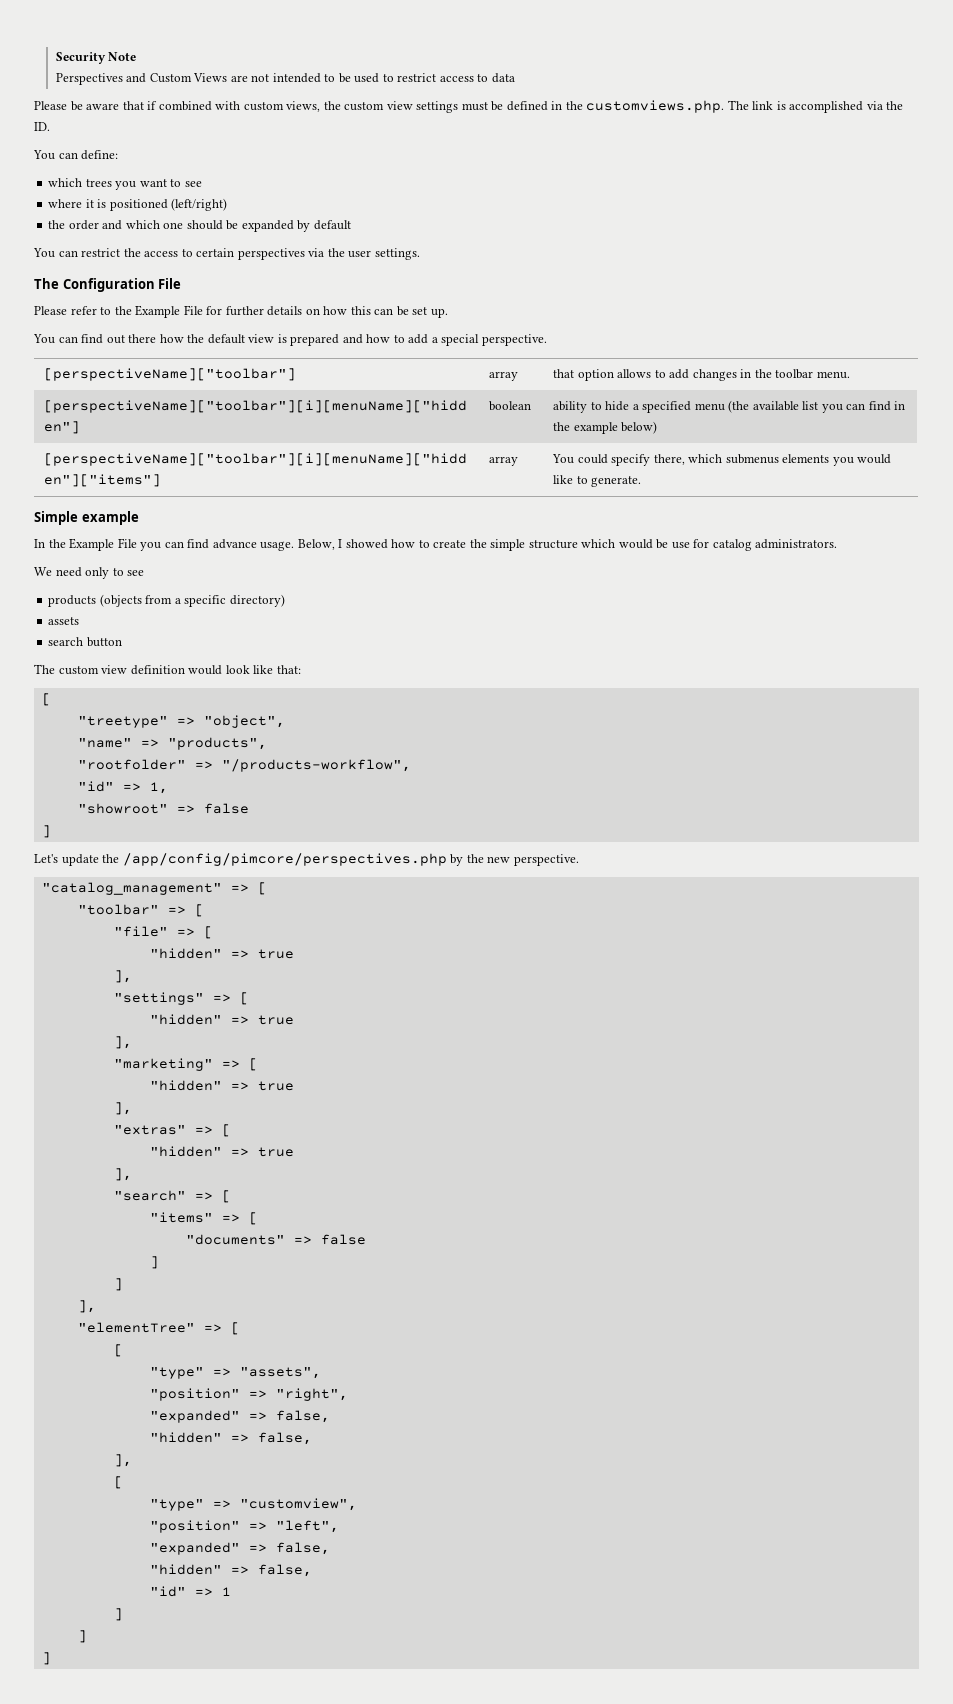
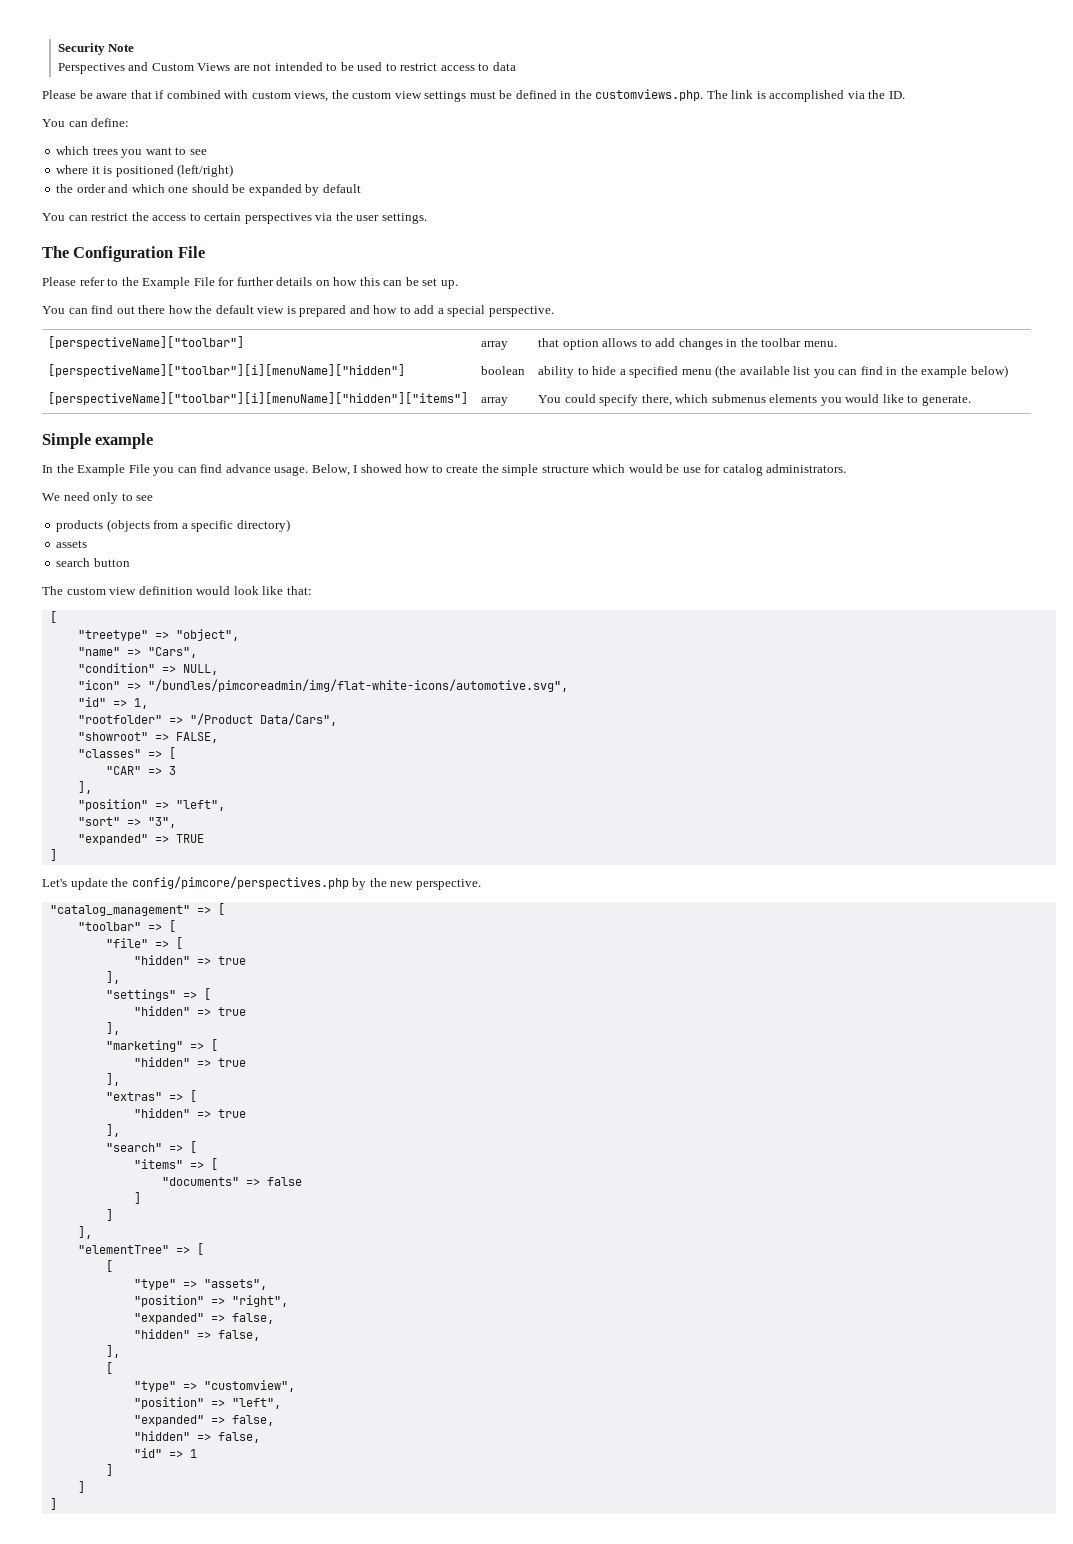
- "name" => "products",
- "rootfolder" => "/products-workflow",
+ "name" => "Cars",
+ "condition" => NULL,
+ "icon" => "/bundles/pimcoreadmin/img/flat-white-icons/automotive.svg",
  "id" => 1,
- "showroot" => false
+ "rootfolder" => "/Product Data/Cars",
+ "showroot" => FALSE,
+ "classes" => [
+ "CAR" => 3
+ ],
+ "position" => "left",
+ "sort" => "3",
+ "expanded" => TRUE
- Let's update the /app/config/pimcore/perspectives.php by the new perspective.
+ Let's update the config/pimcore/perspectives.php by the new perspective.

